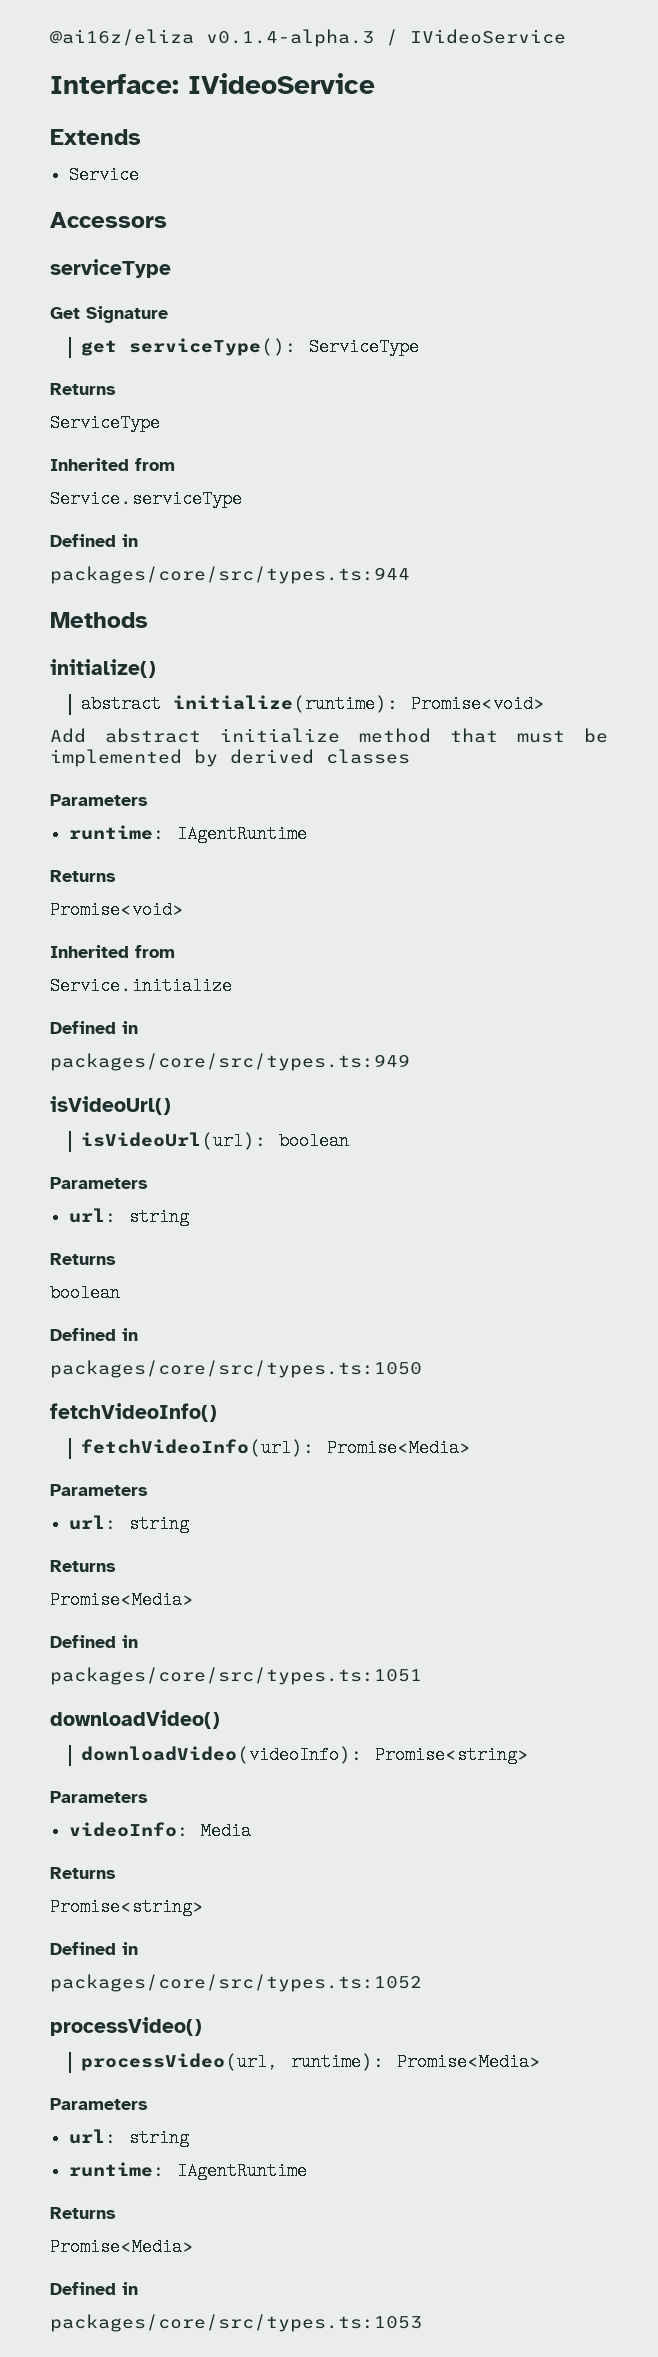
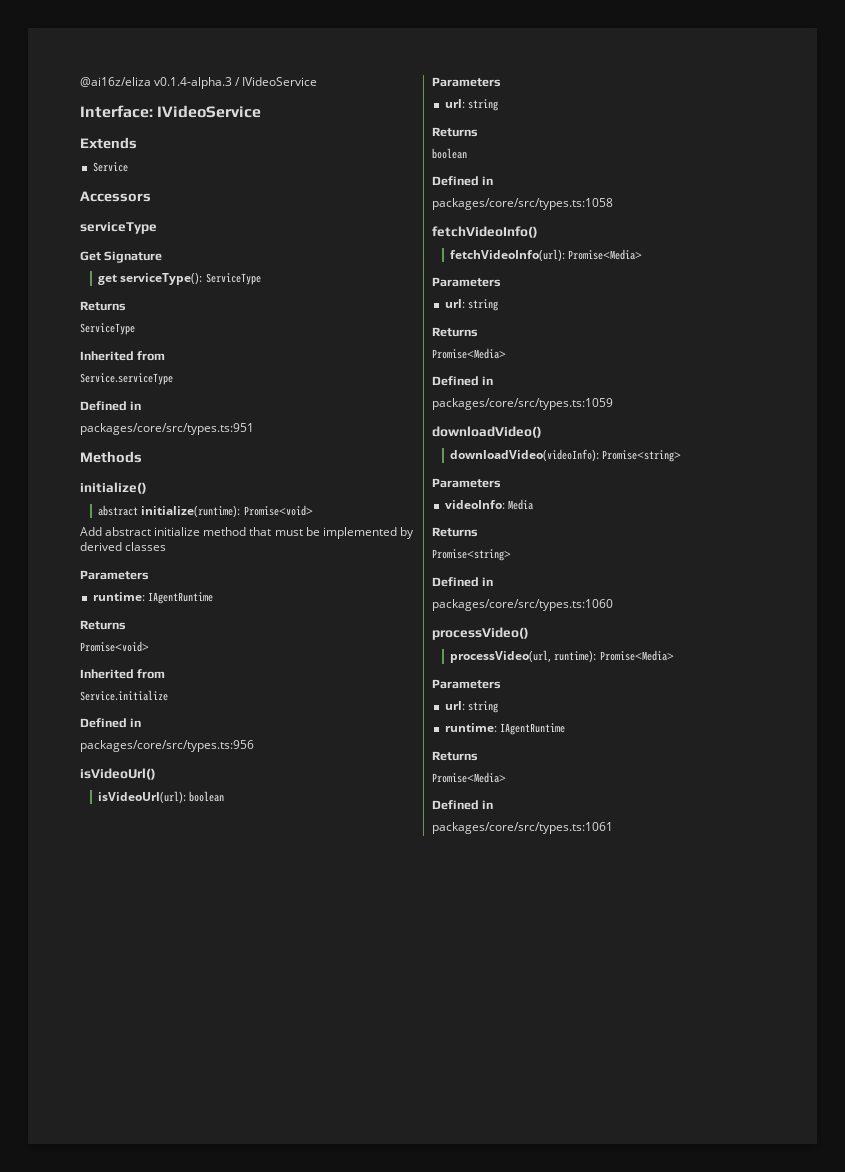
- packages/core/src/types.ts:944
+ packages/core/src/types.ts:951
- packages/core/src/types.ts:949
+ packages/core/src/types.ts:956
- packages/core/src/types.ts:1050
+ packages/core/src/types.ts:1058
- packages/core/src/types.ts:1051
+ packages/core/src/types.ts:1059
- packages/core/src/types.ts:1052
+ packages/core/src/types.ts:1060
- packages/core/src/types.ts:1053
+ packages/core/src/types.ts:1061

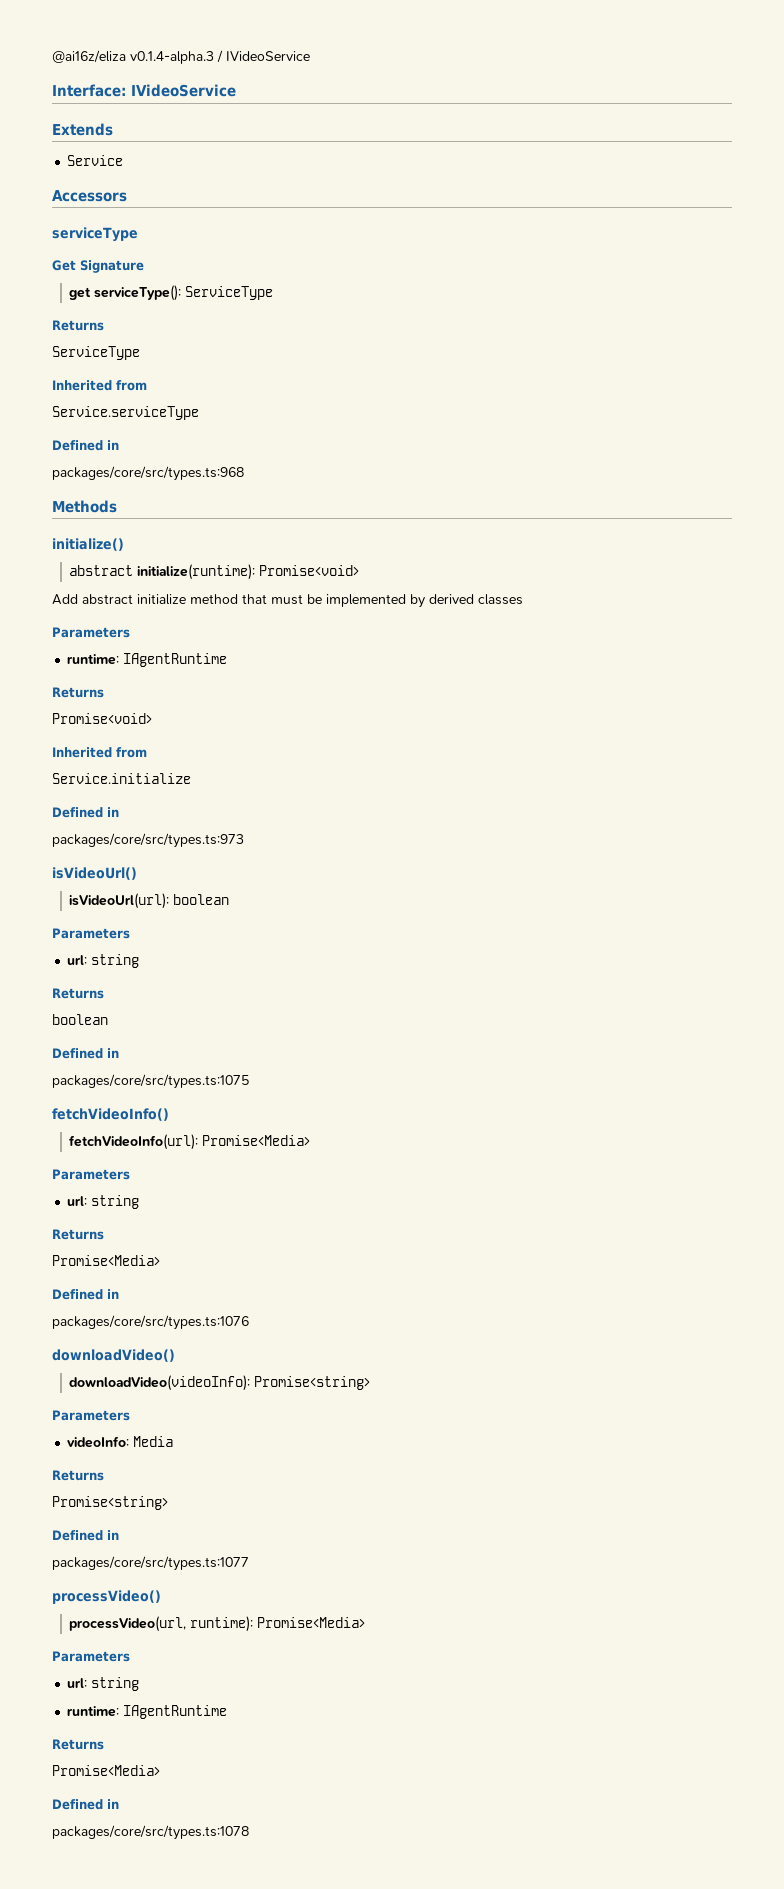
- packages/core/src/types.ts:951
+ packages/core/src/types.ts:968
- packages/core/src/types.ts:956
+ packages/core/src/types.ts:973
- packages/core/src/types.ts:1058
+ packages/core/src/types.ts:1075
- packages/core/src/types.ts:1059
+ packages/core/src/types.ts:1076
- packages/core/src/types.ts:1060
+ packages/core/src/types.ts:1077
- packages/core/src/types.ts:1061
+ packages/core/src/types.ts:1078

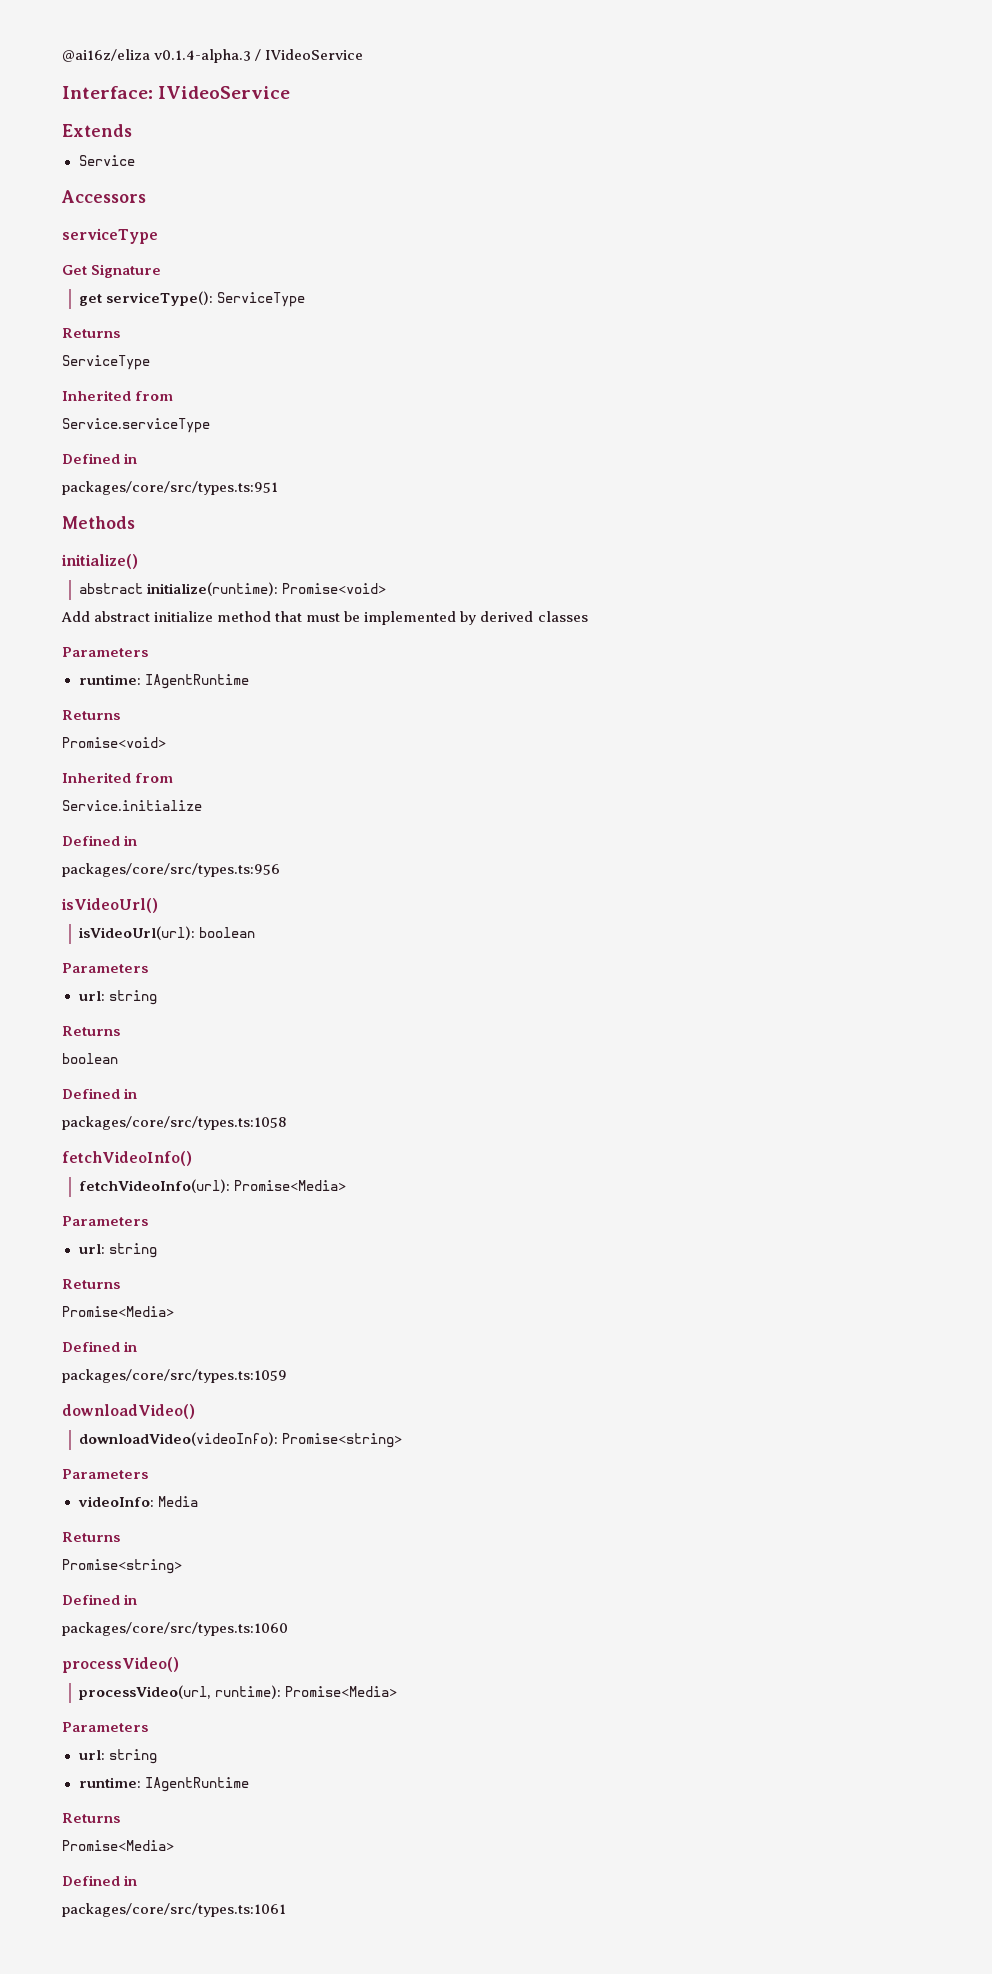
- packages/core/src/types.ts:968
+ packages/core/src/types.ts:951
- packages/core/src/types.ts:973
+ packages/core/src/types.ts:956
- packages/core/src/types.ts:1075
+ packages/core/src/types.ts:1058
- packages/core/src/types.ts:1076
+ packages/core/src/types.ts:1059
- packages/core/src/types.ts:1077
+ packages/core/src/types.ts:1060
- packages/core/src/types.ts:1078
+ packages/core/src/types.ts:1061

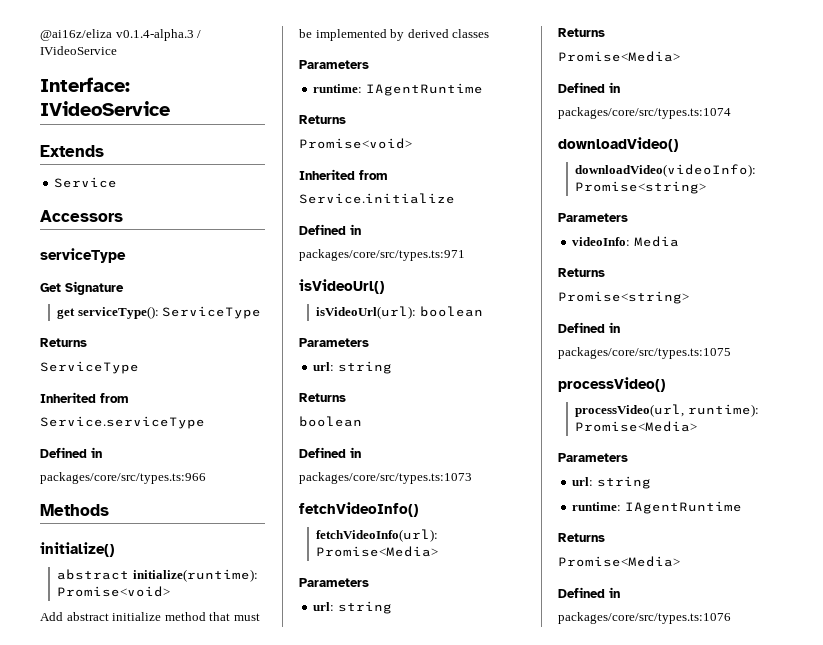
- packages/core/src/types.ts:951
+ packages/core/src/types.ts:966
- packages/core/src/types.ts:956
+ packages/core/src/types.ts:971
- packages/core/src/types.ts:1058
+ packages/core/src/types.ts:1073
- packages/core/src/types.ts:1059
+ packages/core/src/types.ts:1074
- packages/core/src/types.ts:1060
+ packages/core/src/types.ts:1075
- packages/core/src/types.ts:1061
+ packages/core/src/types.ts:1076

